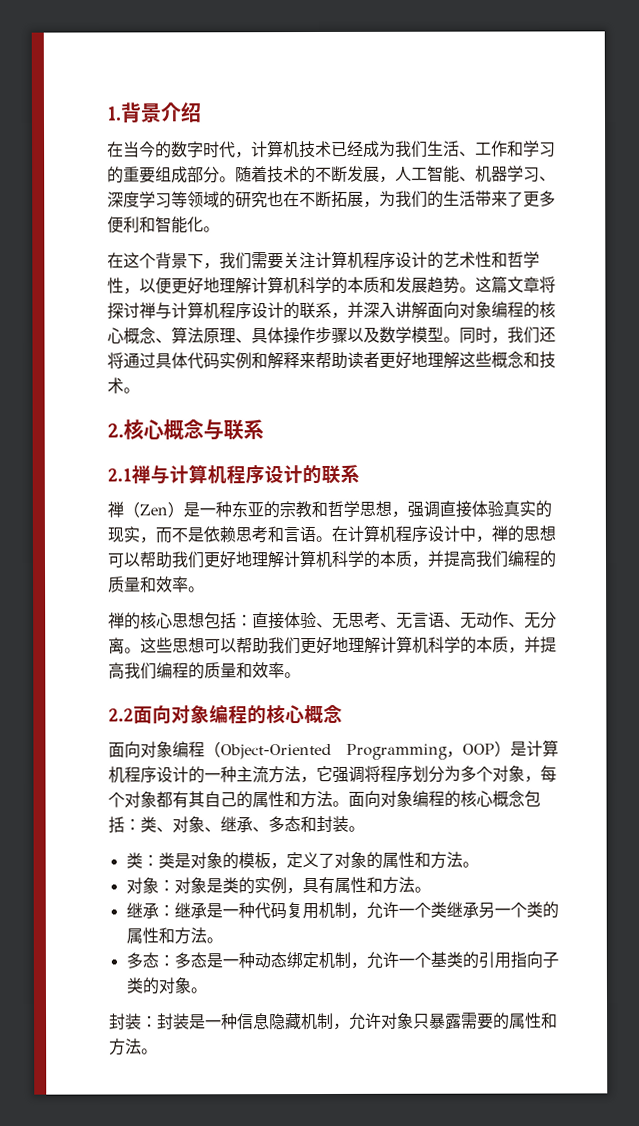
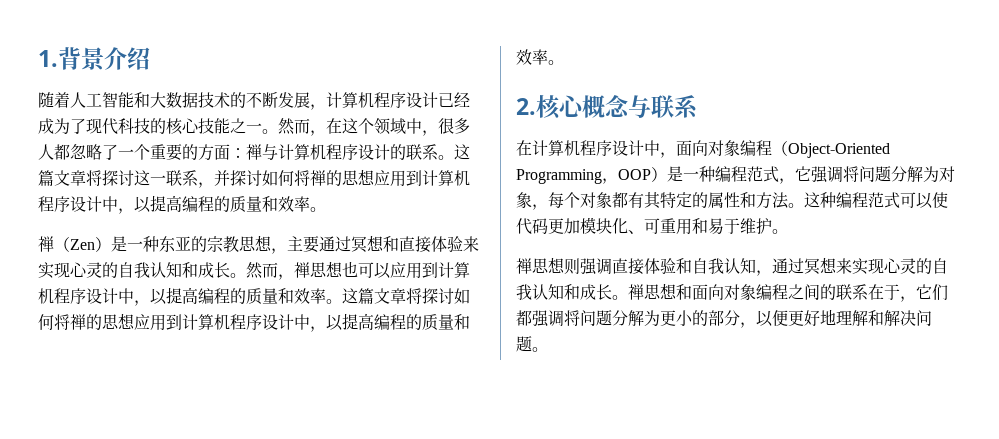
- 在当今的数字时代，计算机技术已经成为我们生活、工作和学习的重要组成部分。随着技术的不断发展，人工智能、机器学习、深度学习等领域的研究也在不断拓展，为我们的生活带来了更多便利和智能化。
- 在这个背景下，我们需要关注计算机程序设计的艺术性和哲学性，以便更好地理解计算机科学的本质和发展趋势。这篇文章将探讨禅与计算机程序设计的联系，并深入讲解面向对象编程的核心概念、算法原理、具体操作步骤以及数学模型。同时，我们还将通过具体代码实例和解释来帮助读者更好地理解这些概念和技术。
- 2.核心概念与联系
- 2.1禅与计算机程序设计的联系
+ 随着人工智能和大数据技术的不断发展，计算机程序设计已经成为了现代科技的核心技能之一。然而，在这个领域中，很多人都忽略了一个重要的方面：禅与计算机程序设计的联系。这篇文章将探讨这一联系，并探讨如何将禅的思想应用到计算机程序设计中，以提高编程的质量和效率。
- 禅（Zen）是一种东亚的宗教和哲学思想，强调直接体验真实的现实，而不是依赖思考和言语。在计算机程序设计中，禅的思想可以帮助我们更好地理解计算机科学的本质，并提高我们编程的质量和效率。
- 禅的核心思想包括：直接体验、无思考、无言语、无动作、无分离。这些思想可以帮助我们更好地理解计算机科学的本质，并提高我们编程的质量和效率。
- 2.2面向对象编程的核心概念
- 面向对象编程（Object-Oriented Programming，OOP）是计算机程序设计的一种主流方法，它强调将程序划分为多个对象，每个对象都有其自己的属性和方法。面向对象编程的核心概念包括：类、对象、继承、多态和封装。
- 类：类是对象的模板，定义了对象的属性和方法。
- 对象：对象是类的实例，具有属性和方法。
- 继承：继承是一种代码复用机制，允许一个类继承另一个类的属性和方法。
- 多态：多态是一种动态绑定机制，允许一个基类的引用指向子类的对象。
- 封装：封装是一种信息隐藏机制，允许对象只暴露需要的属性和方法。
+ 禅（Zen）是一种东亚的宗教思想，主要通过冥想和直接体验来实现心灵的自我认知和成长。然而，禅思想也可以应用到计算机程序设计中，以提高编程的质量和效率。这篇文章将探讨如何将禅的思想应用到计算机程序设计中，以提高编程的质量和效率。
+ 2.核心概念与联系
+ 在计算机程序设计中，面向对象编程（Object-Oriented Programming，OOP）是一种编程范式，它强调将问题分解为对象，每个对象都有其特定的属性和方法。这种编程范式可以使代码更加模块化、可重用和易于维护。
+ 禅思想则强调直接体验和自我认知，通过冥想来实现心灵的自我认知和成长。禅思想和面向对象编程之间的联系在于，它们都强调将问题分解为更小的部分，以便更好地理解和解决问题。

